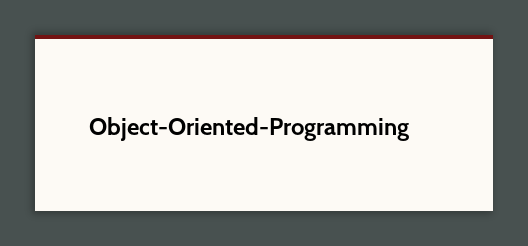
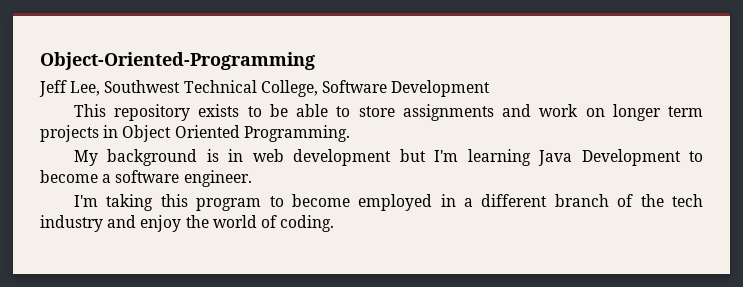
+ Jeff Lee, Southwest Technical College, Software Development
+ This repository exists to be able to store assignments and work on longer term projects in Object Oriented Programming.
+ My background is in web development but I'm learning Java Development to become a software engineer.
+ I'm taking this program to become employed in a different branch of the tech industry and enjoy the world of coding.

